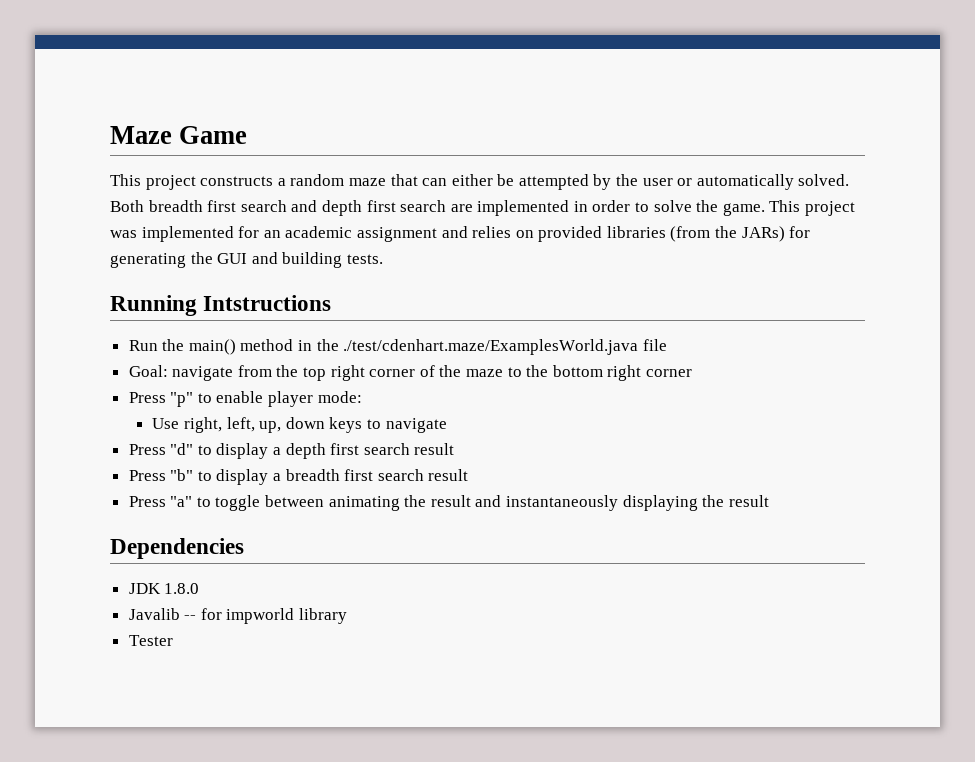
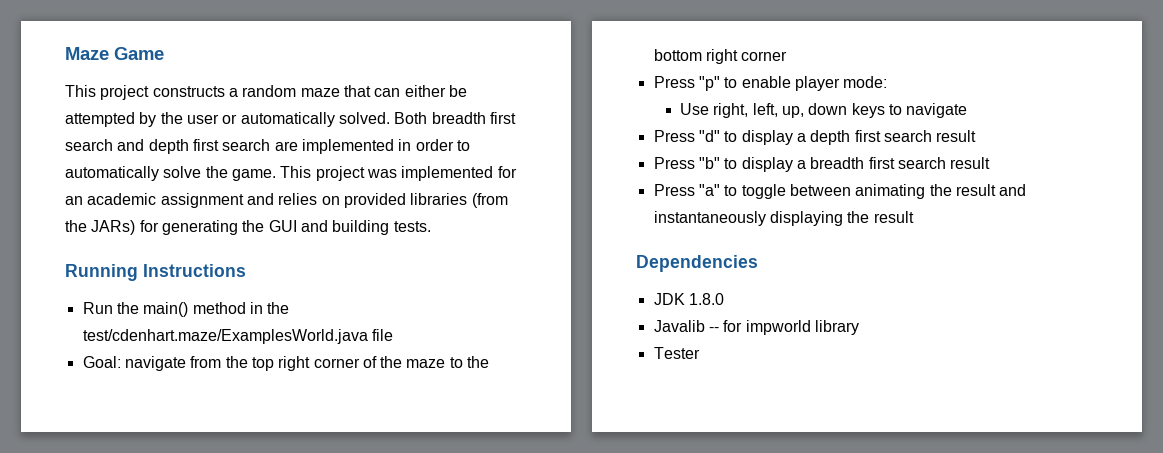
- Both breadth first search and depth first search are implemented in order to solve the game.
+ Both breadth first search and depth first search are implemented in order to automatically solve the game.
- Running Intstructions
+ Running Instructions
- Run the main() method in the ./test/cdenhart.maze/ExamplesWorld.java file
+ Run the main() method in the test/cdenhart.maze/ExamplesWorld.java file

